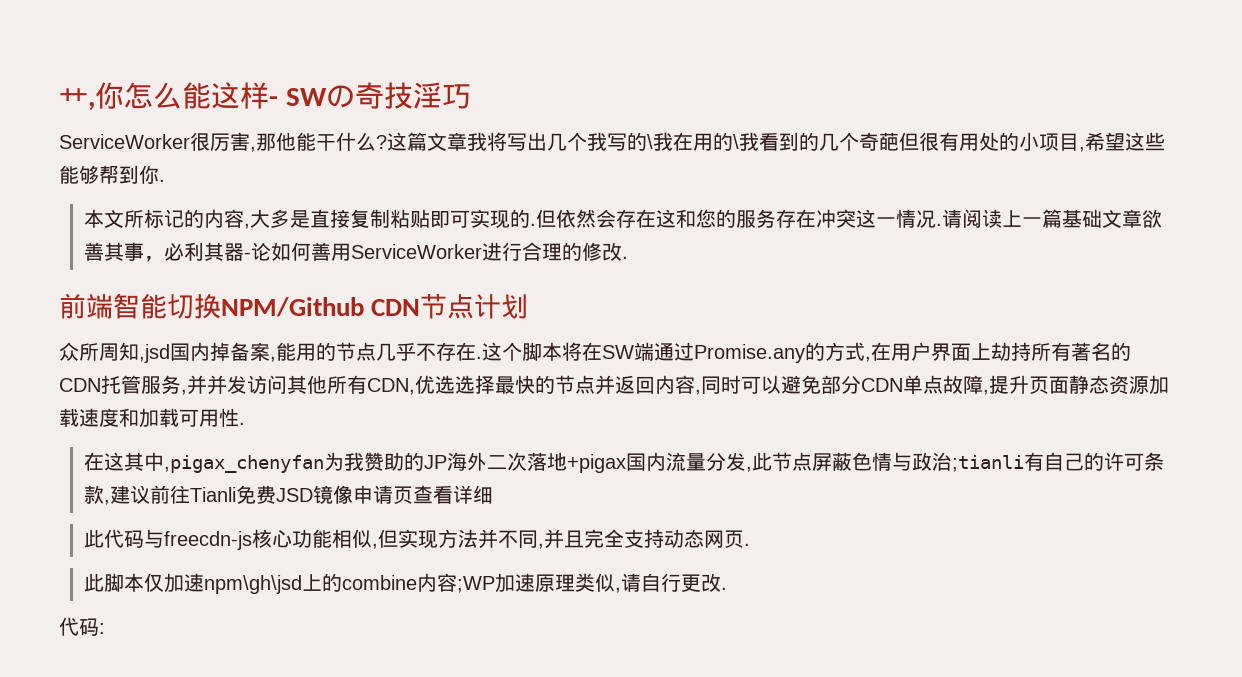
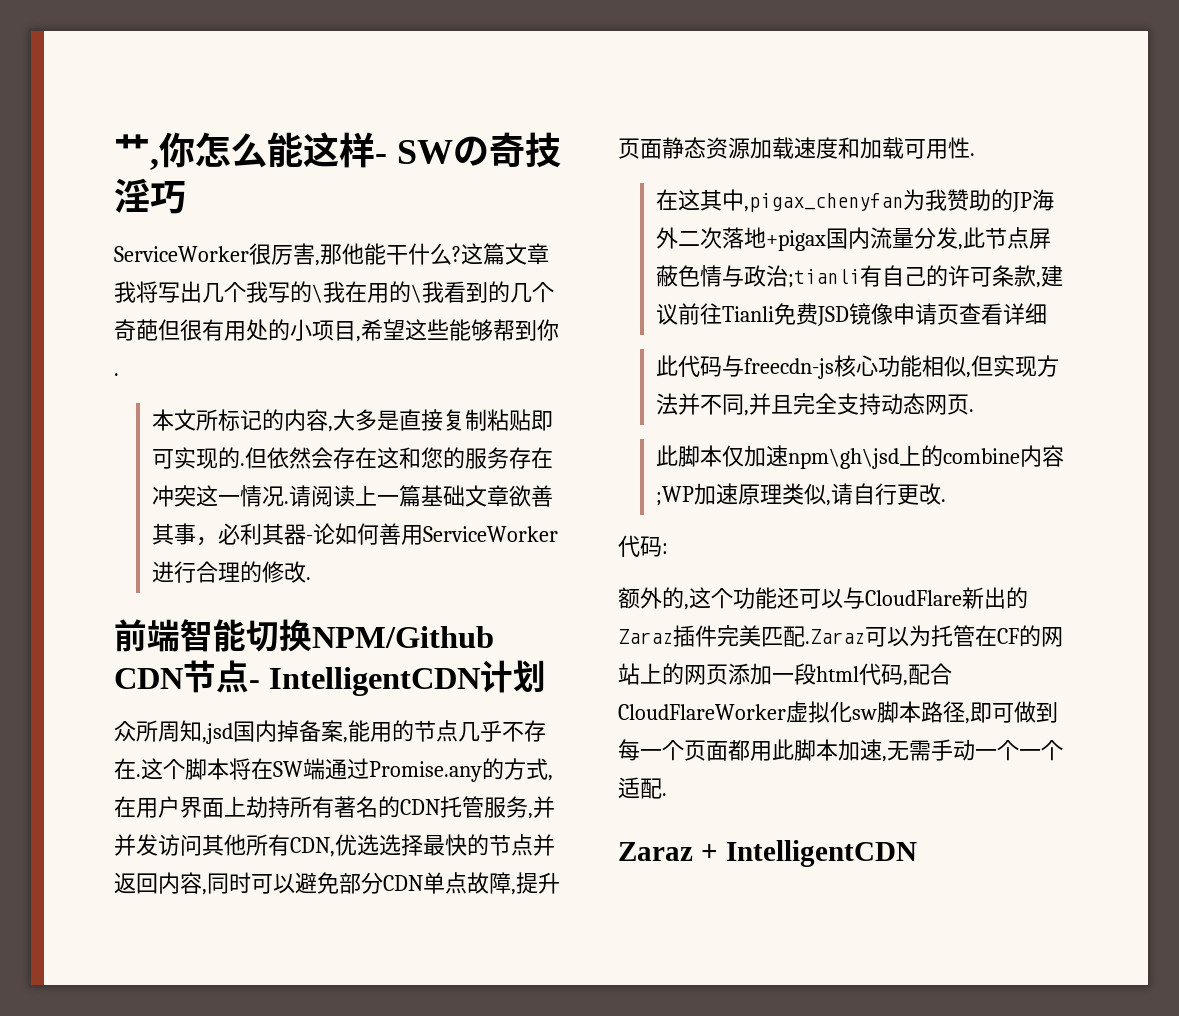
- 前端智能切换NPM/Github CDN节点计划
+ 前端智能切换NPM/Github CDN节点- IntelligentCDN计划
+ 额外的,这个功能还可以与CloudFlare新出的Zaraz插件完美匹配.Zaraz可以为托管在CF的网站上的网页添加一段html代码,配合CloudFlareWorker虚拟化sw脚本路径,即可做到每一个页面都用此脚本加速,无需手动一个一个适配.
+ Zaraz + IntelligentCDN

